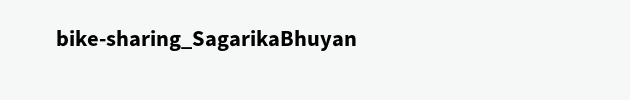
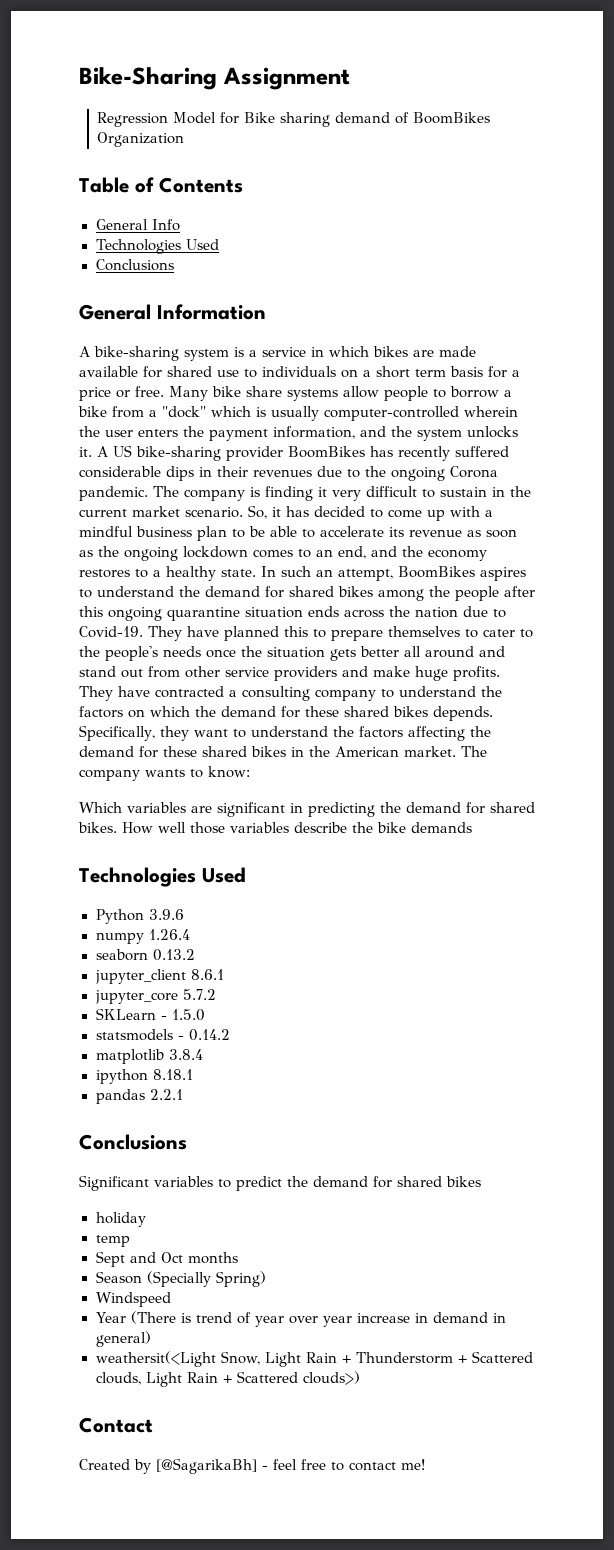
- bike-sharing_SagarikaBhuyan
+ Bike-Sharing Assignment
+ Regression Model for Bike sharing demand of BoomBikes Organization
+ Table of Contents
+ General Info
+ Technologies Used
+ Conclusions
+ General Information
+ A bike-sharing system is a service in which bikes are made available for shared use to individuals on a short term basis for a price or free. Many bike share systems allow people to borrow a bike from a "dock" which is usually computer-controlled wherein the user enters the payment information, and the system unlocks it. A US bike-sharing provider BoomBikes has recently suffered considerable dips in their revenues due to the ongoing Corona pandemic. The company is finding it very difficult to sustain in the current market scenario. So, it has decided to come up with a mindful business plan to be able to accelerate its revenue as soon as the ongoing lockdown comes to an end, and the economy restores to a healthy state. In such an attempt, BoomBikes aspires to understand the demand for shared bikes among the people after this ongoing quarantine situation ends across the nation due to Covid-19. They have planned this to prepare themselves to cater to the people's needs once the situation gets better all around and stand out from other service providers and make huge profits. They have contracted a consulting company to understand the factors on which the demand for these shared bikes depends. Specifically, they want to understand the factors affecting the demand for these shared bikes in the American market. The company wants to know:
+ Which variables are significant in predicting the demand for shared bikes. How well those variables describe the bike demands
+ Technologies Used
+ Python 3.9.6
+ numpy 1.26.4
+ seaborn 0.13.2
+ jupyter_client 8.6.1
+ jupyter_core 5.7.2
+ SKLearn - 1.5.0
+ statsmodels - 0.14.2
+ matplotlib 3.8.4
+ ipython 8.18.1
+ pandas 2.2.1
+ Conclusions
+ Significant variables to predict the demand for shared bikes
+ holiday
+ temp
+ Sept and Oct months
+ Season (Specially Spring)
+ Windspeed
+ Year (There is trend of year over year increase in demand in general)
+ weathersit(<Light Snow, Light Rain + Thunderstorm + Scattered clouds, Light Rain + Scattered clouds>)
+ Contact
+ Created by [@SagarikaBh] - feel free to contact me!

